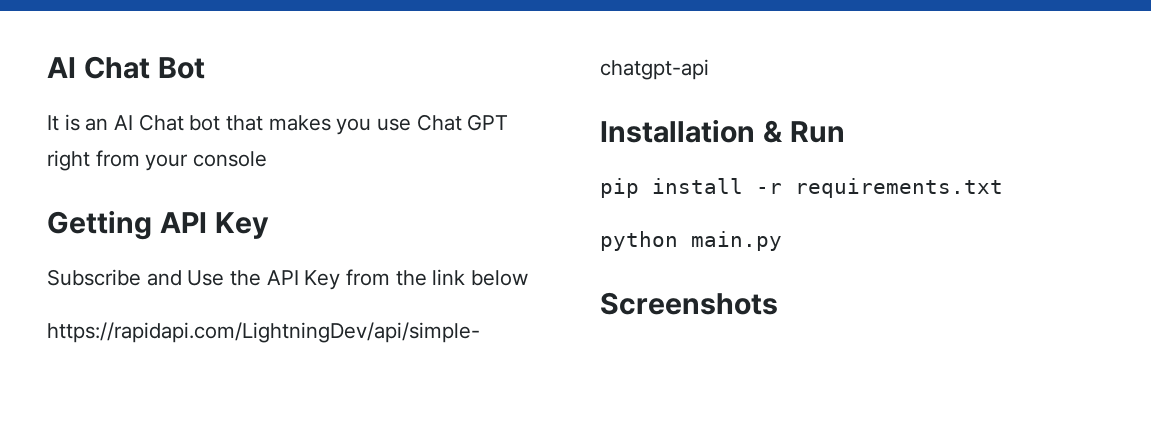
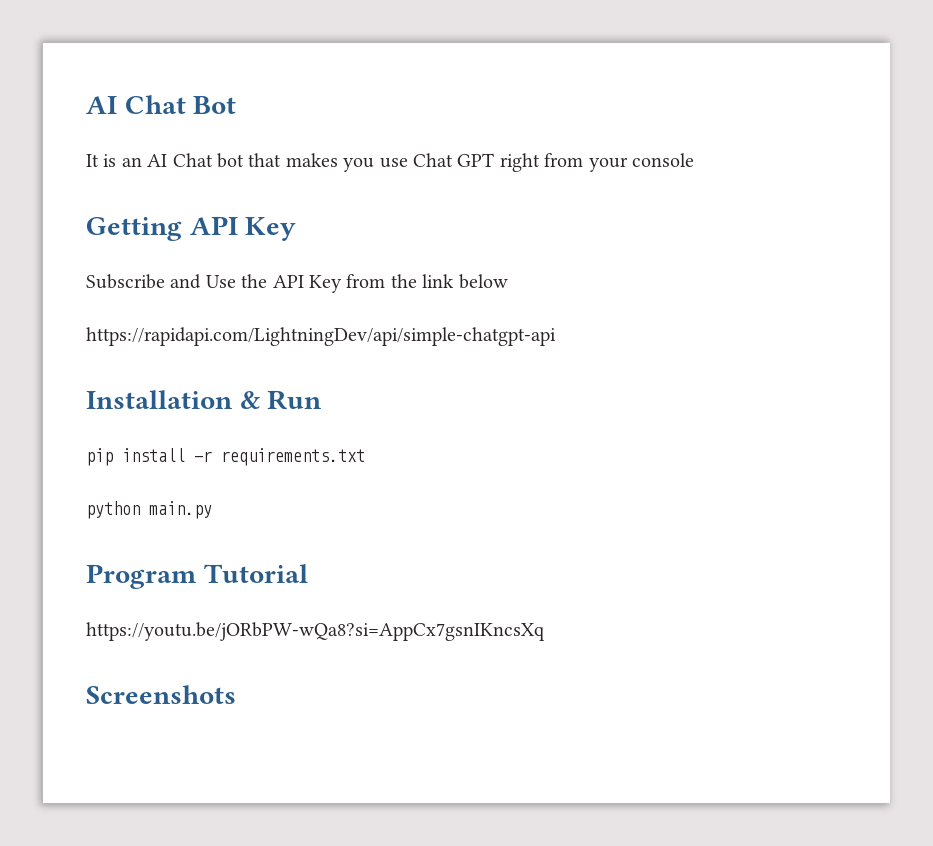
+ Program Tutorial
+ https://youtu.be/jORbPW-wQa8?si=AppCx7gsnIKncsXq

